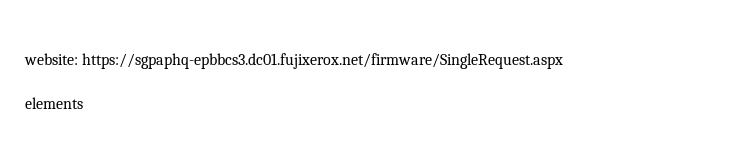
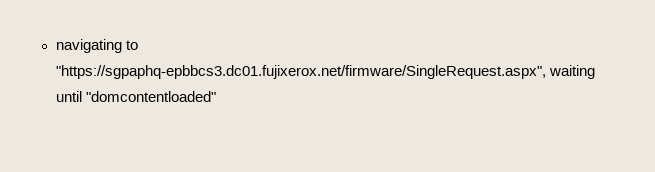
- website: https://sgpaphq-epbbcs3.dc01.fujixerox.net/firmware/SingleRequest.aspx
- elements
+ navigating to "https://sgpaphq-epbbcs3.dc01.fujixerox.net/firmware/SingleRequest.aspx", waiting until "domcontentloaded"

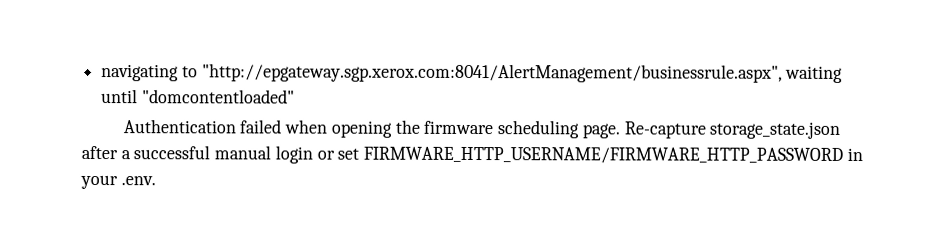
- navigating to "https://sgpaphq-epbbcs3.dc01.fujixerox.net/firmware/SingleRequest.aspx", waiting until "domcontentloaded"
+ navigating to "http://epgateway.sgp.xerox.com:8041/AlertManagement/businessrule.aspx", waiting until "domcontentloaded"
+ Authentication failed when opening the firmware scheduling page. Re-capture storage_state.json after a successful manual login or set FIRMWARE_HTTP_USERNAME/FIRMWARE_HTTP_PASSWORD in your .env.

